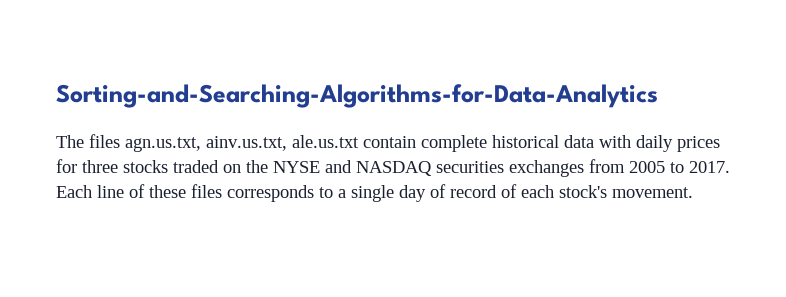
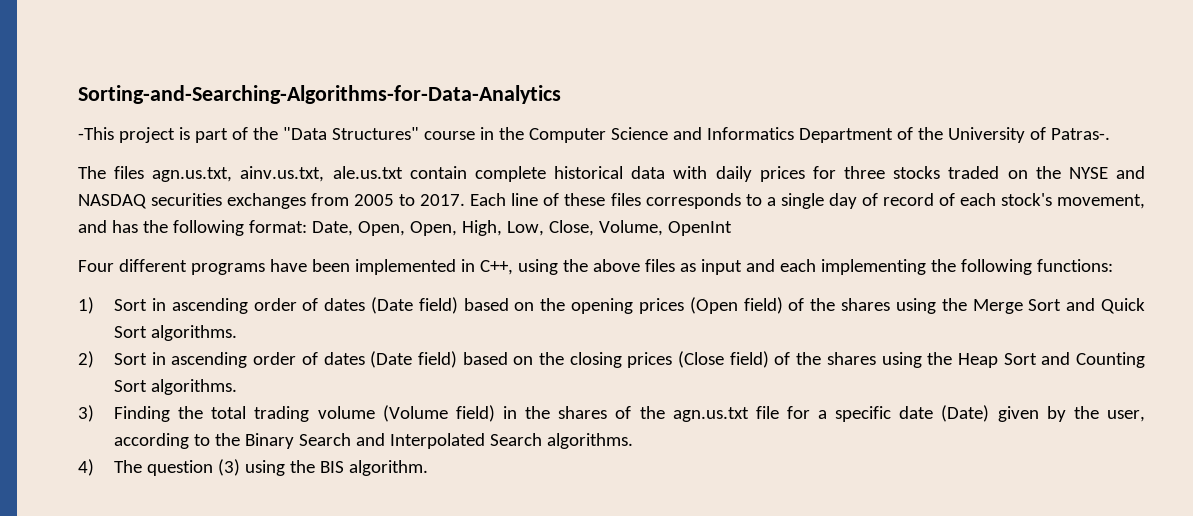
+ -This project is part of the "Data Structures" course in the Computer Science and Informatics Department of the University of Patras-.
- Each line of these files corresponds to a single day of record of each stock's movement.
+ Each line of these files corresponds to a single day of record of each stock's movement, and has the following format: Date, Open, Open, High, Low, Close, Volume, OpenInt
+ Four different programs have been implemented in C++, using the above files as input and each implementing the following functions:
+ 1) Sort in ascending order of dates (Date field) based on the opening prices (Open field) of the shares using the Merge Sort and Quick Sort algorithms.
+ 2) Sort in ascending order of dates (Date field) based on the closing prices (Close field) of the shares using the Heap Sort and Counting Sort algorithms.
+ 3) Finding the total trading volume (Volume field) in the shares of the agn.us.txt file for a specific date (Date) given by the user, according to the Binary Search and Interpolated Search algorithms.
+ 4) Τhe question (3) using the BIS algorithm.

